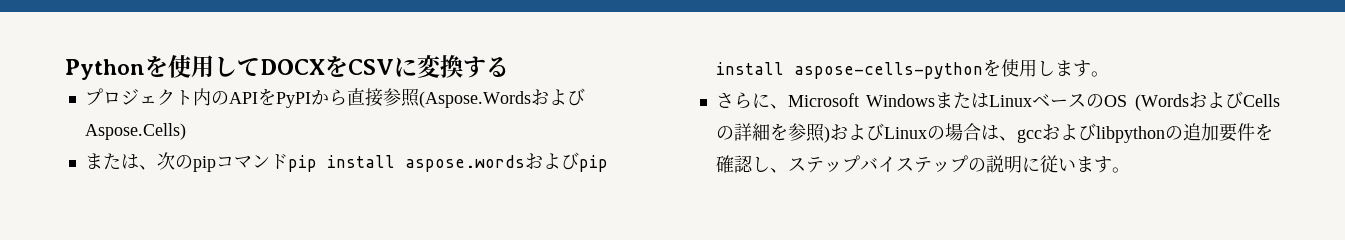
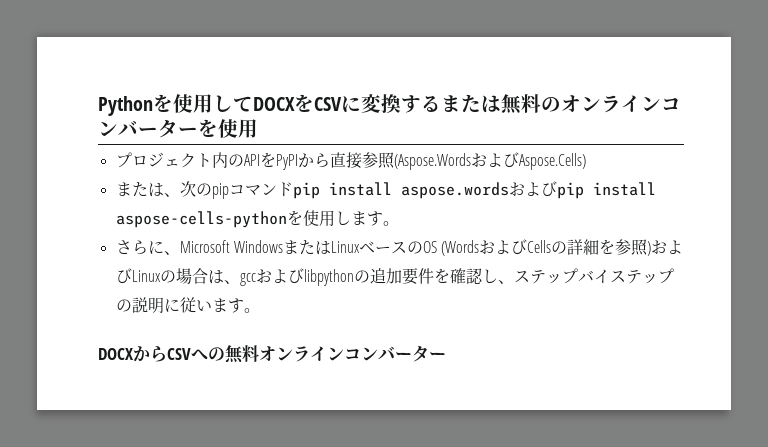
- Pythonを使用してDOCXをCSVに変換する
+ Pythonを使用してDOCXをCSVに変換するまたは無料のオンラインコンバーターを使用
+ DOCXからCSVへの無料オンラインコンバーター

